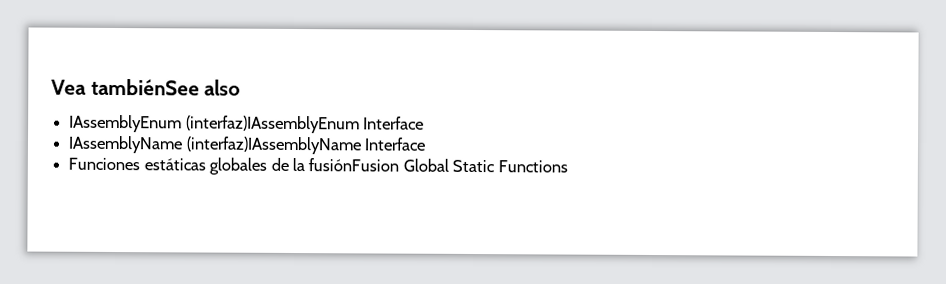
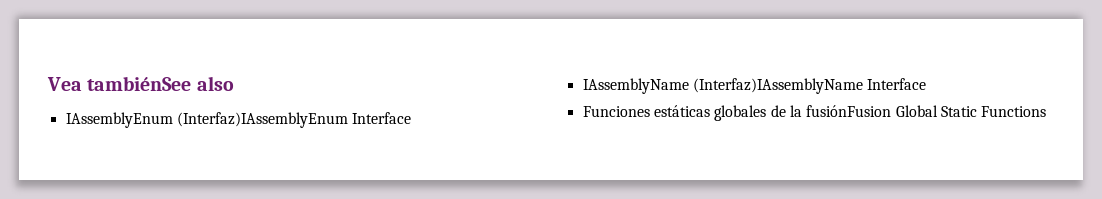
- IAssemblyEnum (interfaz)IAssemblyEnum Interface
+ IAssemblyEnum (Interfaz)IAssemblyEnum Interface
- IAssemblyName (interfaz)IAssemblyName Interface
+ IAssemblyName (Interfaz)IAssemblyName Interface

